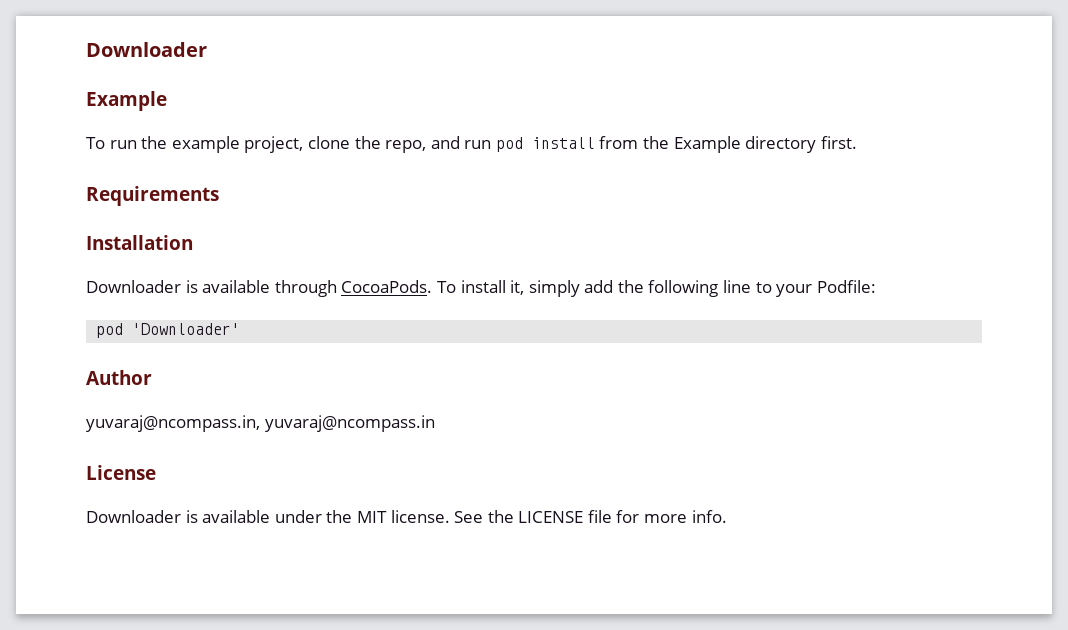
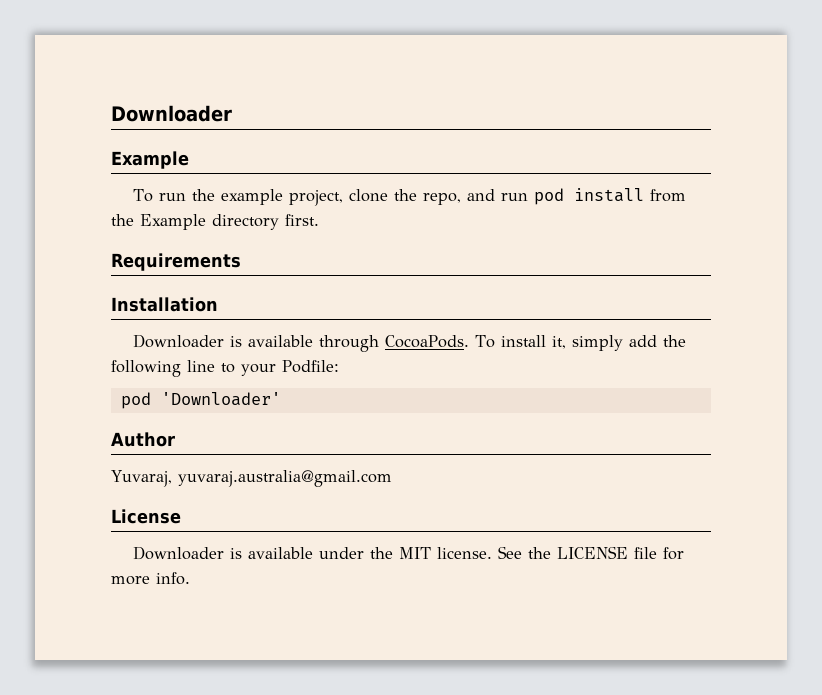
- yuvaraj@ncompass.in, yuvaraj@ncompass.in
+ Yuvaraj, yuvaraj.australia@gmail.com

